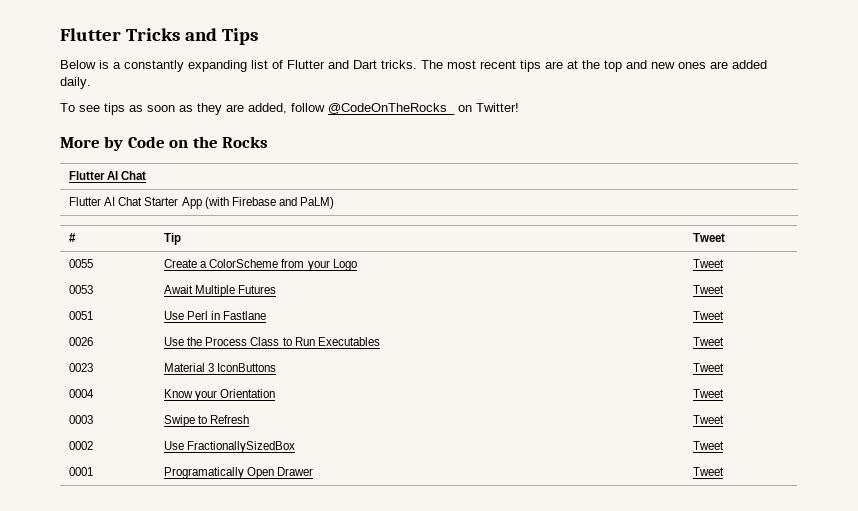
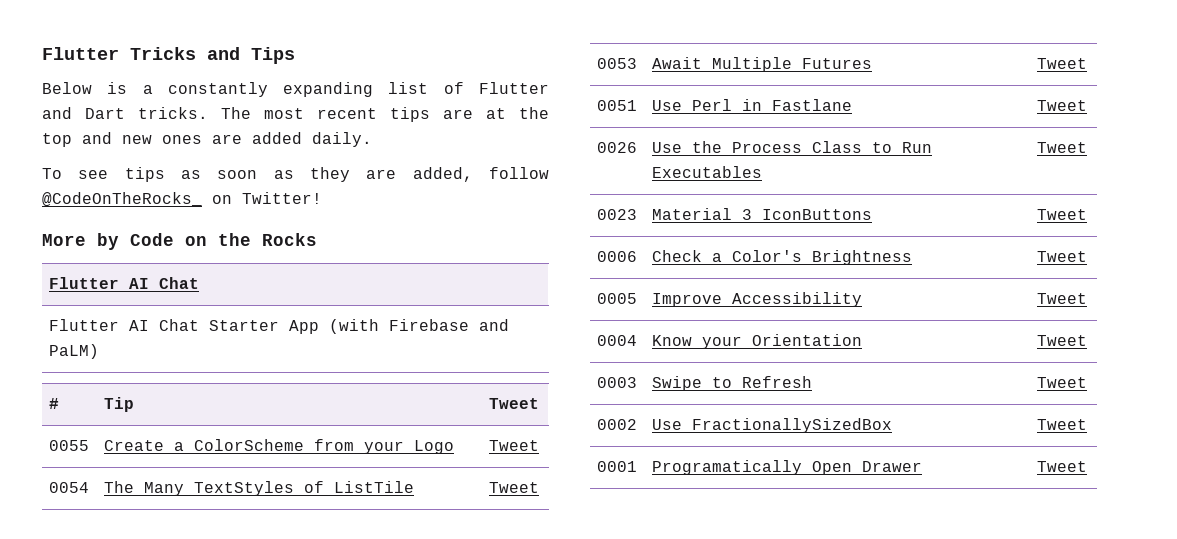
+ 0054 | The Many TextStyles of ListTile | Tweet
+ 0006 | Check a Color's Brightness | Tweet
+ 0005 | Improve Accessibility | Tweet

